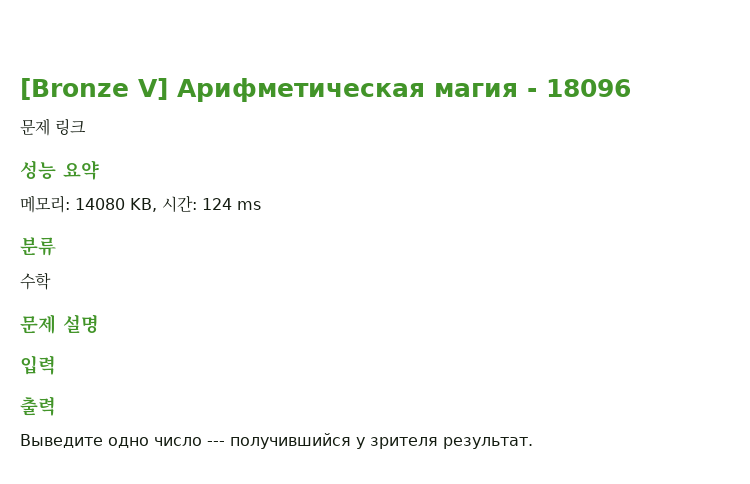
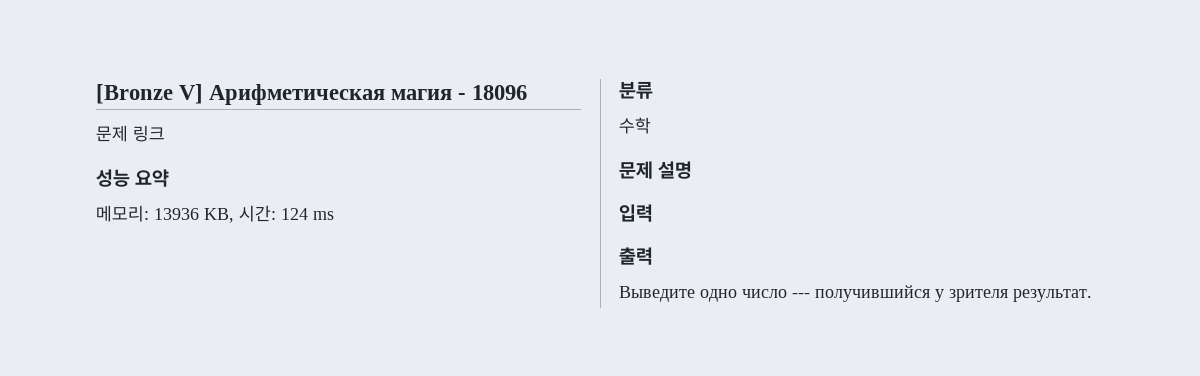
- 메모리: 14080 KB, 시간: 124 ms
+ 메모리: 13936 KB, 시간: 124 ms

